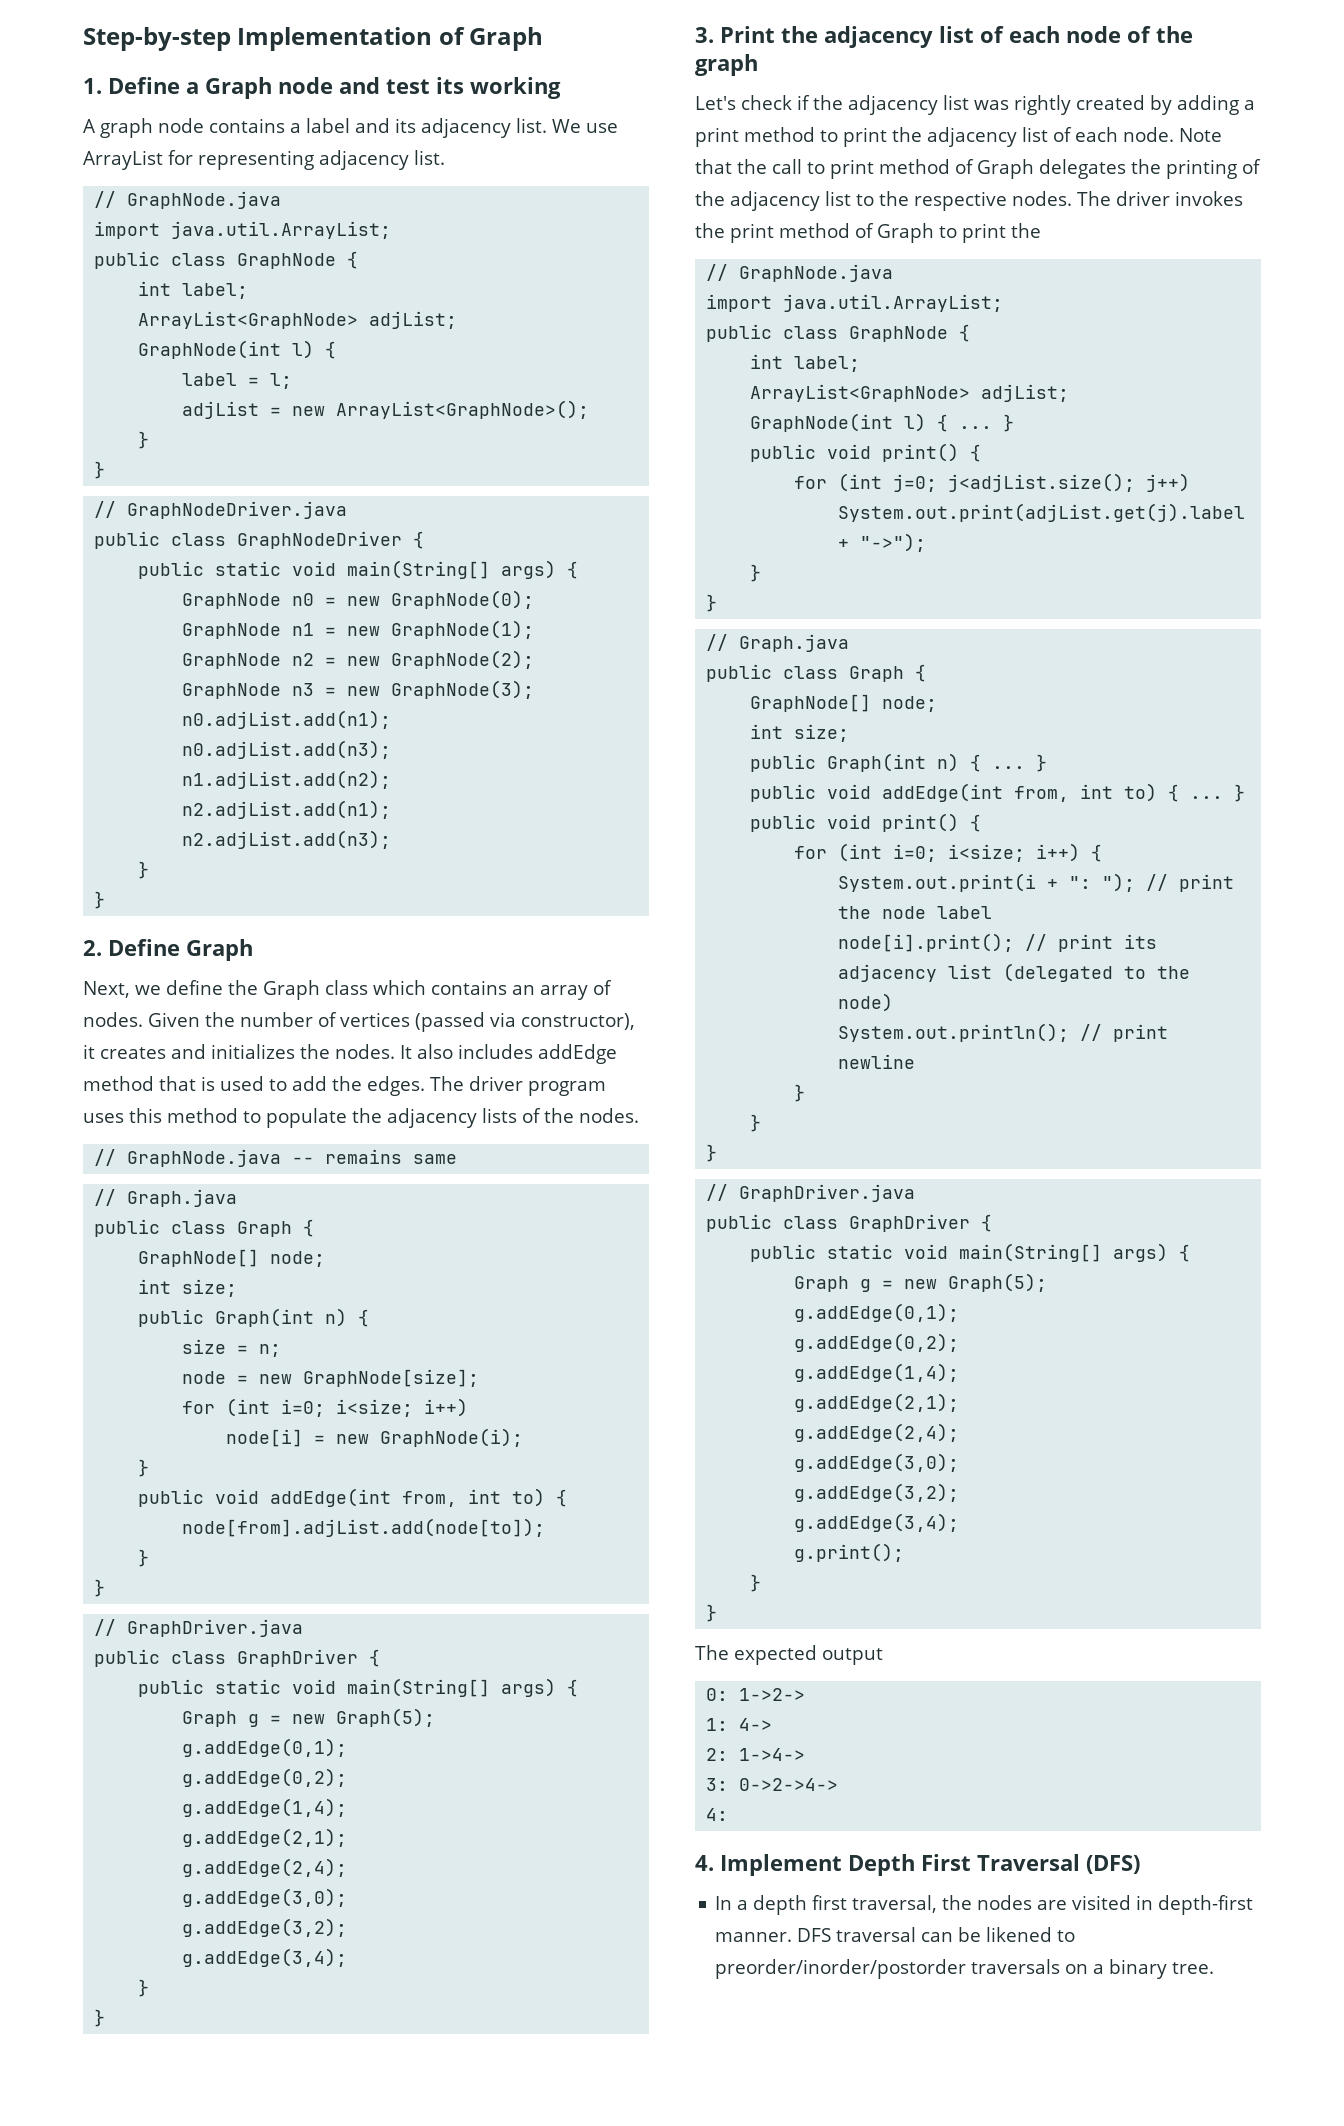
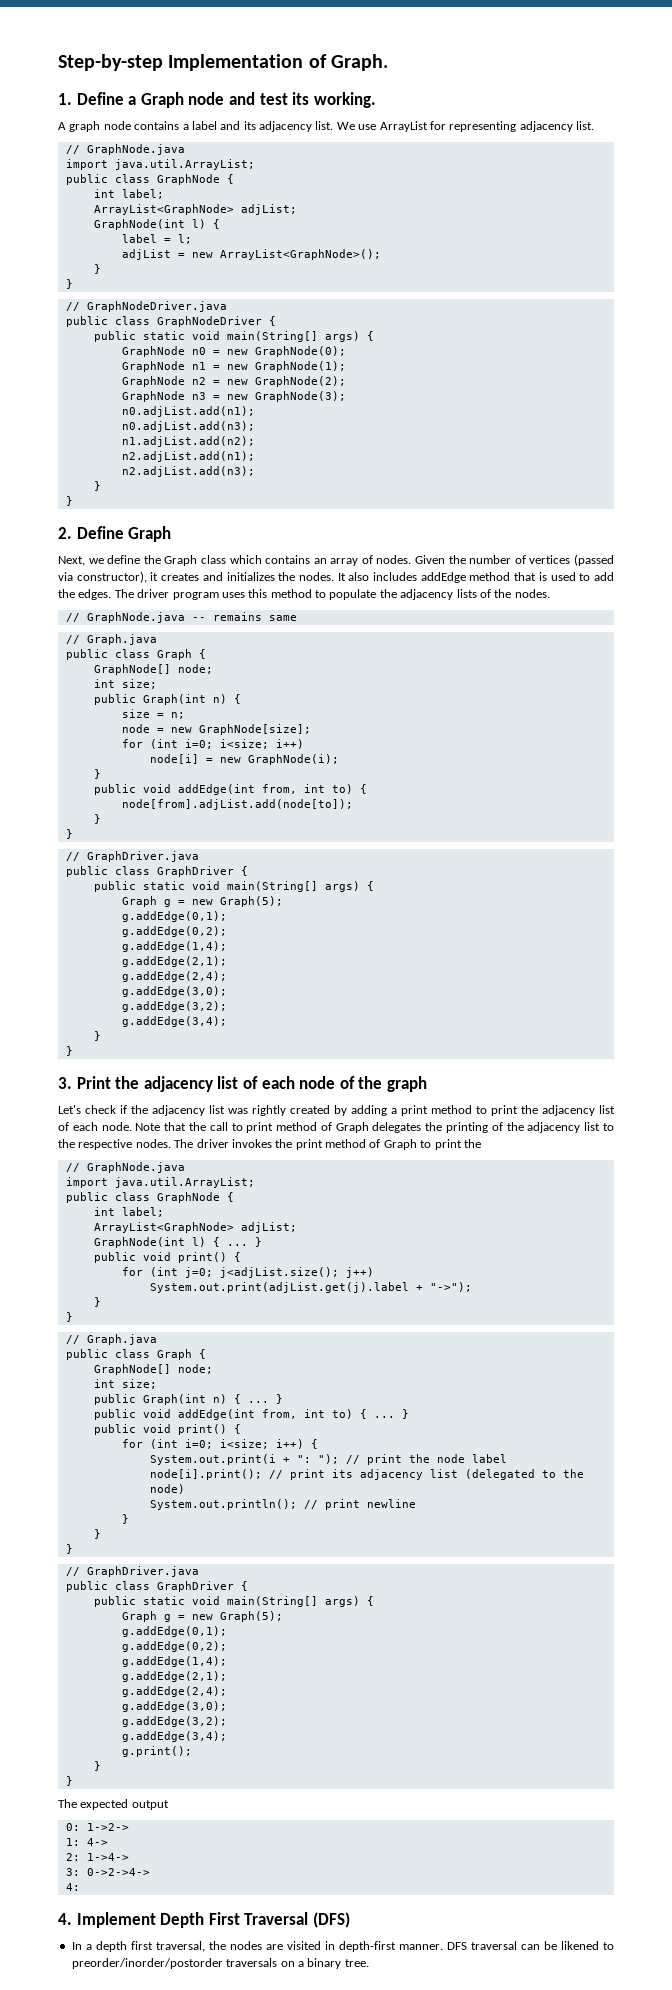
- Step-by-step Implementation of Graph
+ Step-by-step Implementation of Graph.
- 1. Define a Graph node and test its working
+ 1. Define a Graph node and test its working.

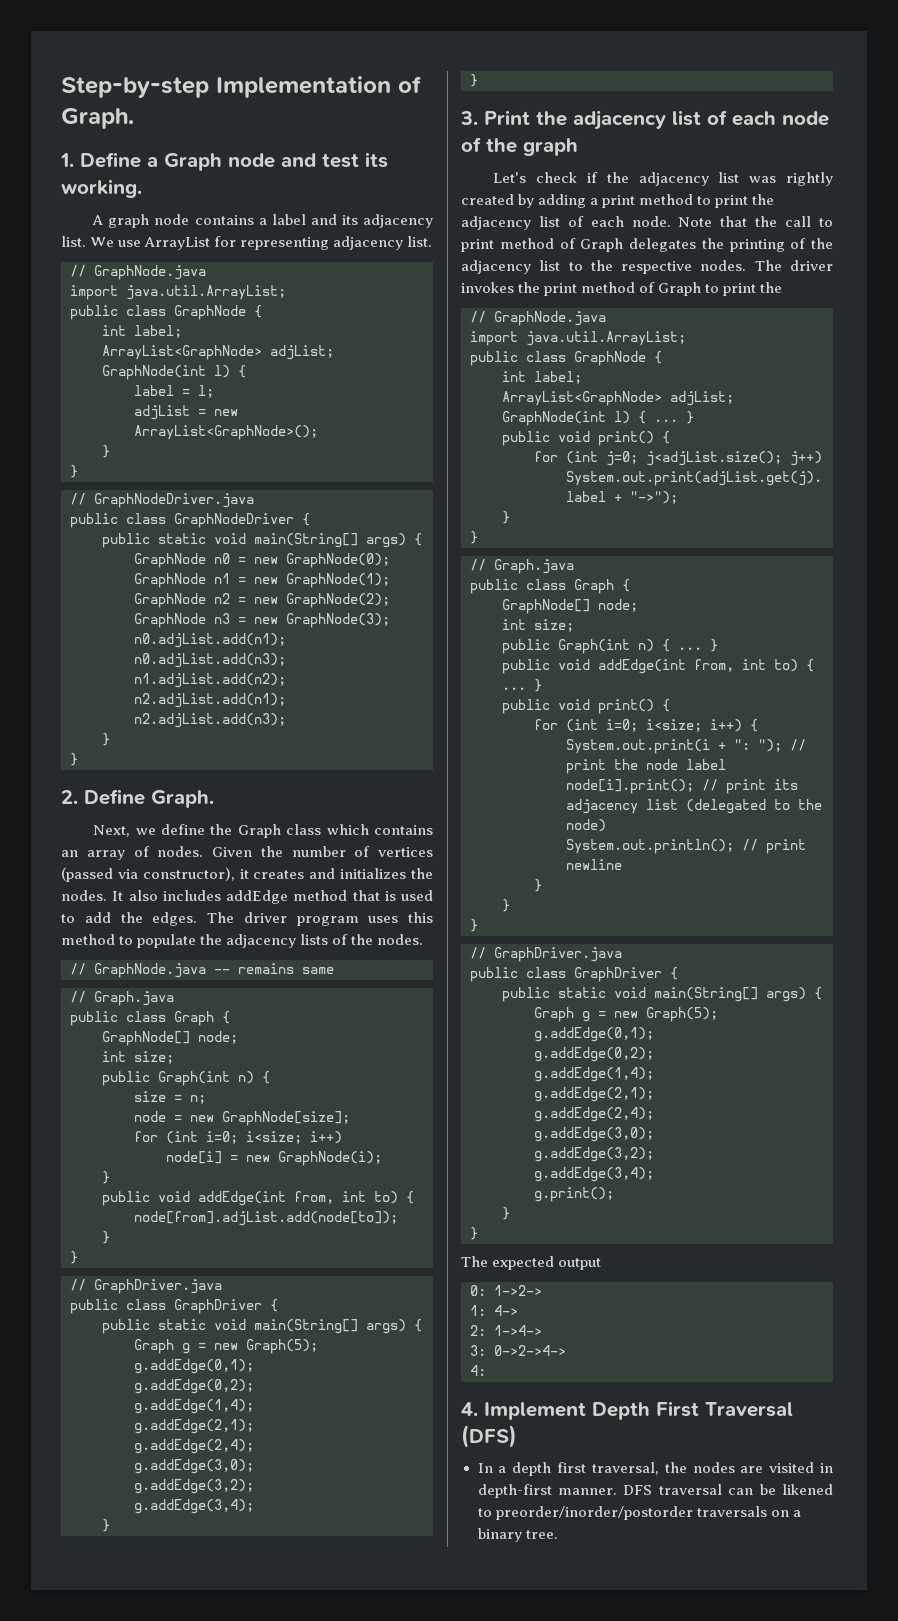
- 2. Define Graph
+ 2. Define Graph.

